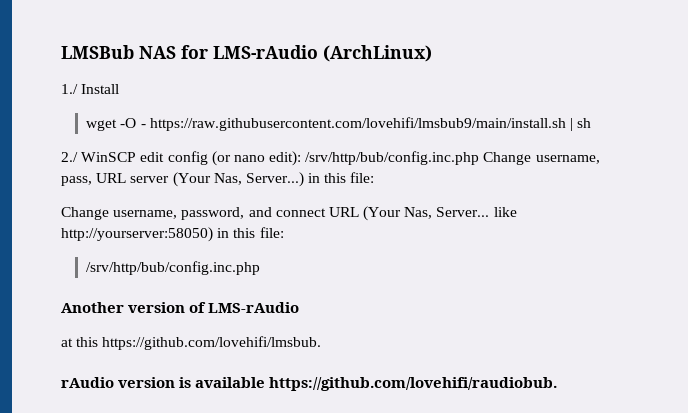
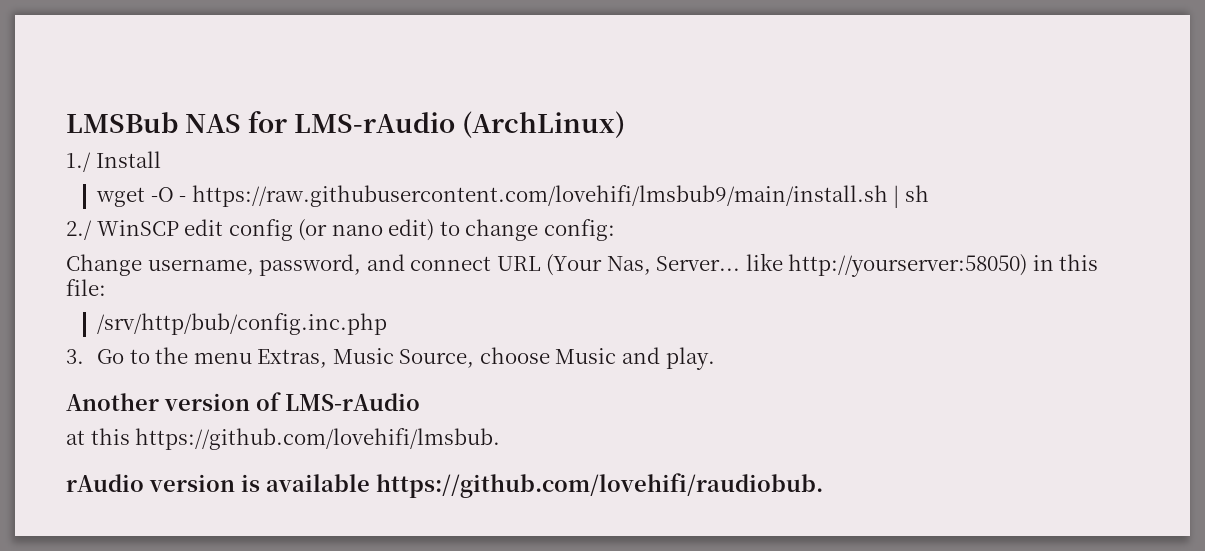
- 2./ WinSCP edit config (or nano edit): /srv/http/bub/config.inc.php Change username, pass, URL server (Your Nas, Server...) in this file:
+ 2./ WinSCP edit config (or nano edit) to change config:
+ 3. Go to the menu Extras, Music Source, choose Music and play.

